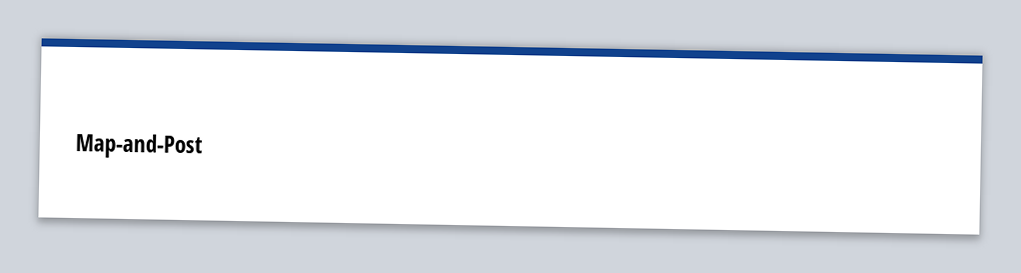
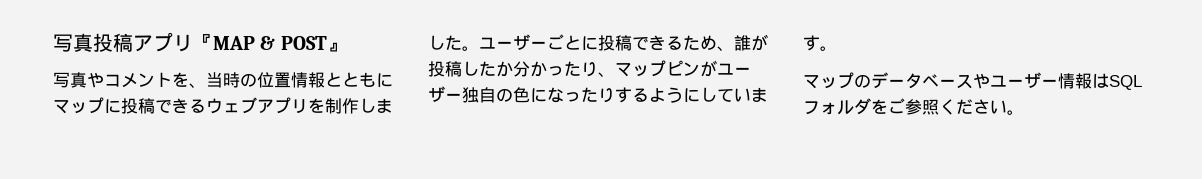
- Map-and-Post
+ 写真投稿アプリ『MAP & POST』
+ 写真やコメントを、当時の位置情報とともにマップに投稿できるウェブアプリを制作しました。ユーザーごとに投稿できるため、誰が投稿したか分かったり、マップピンがユーザー独自の色になったりするようにしています。
+ マップのデータベースやユーザー情報はSQLフォルダをご参照ください。

